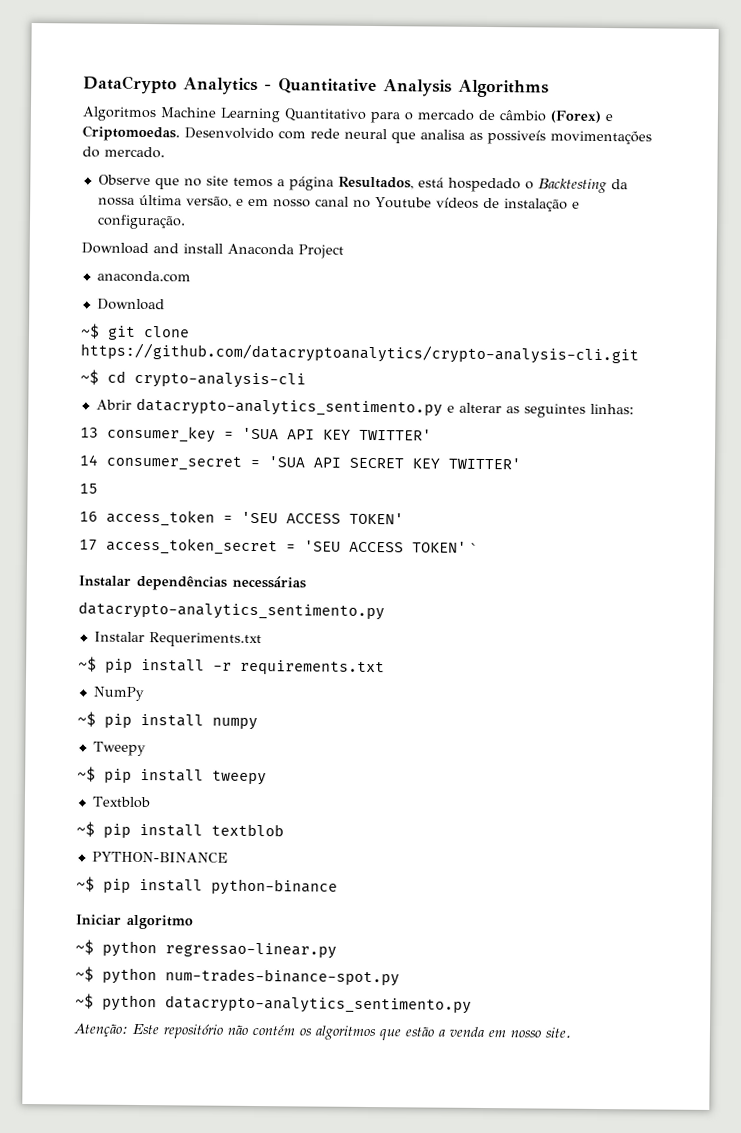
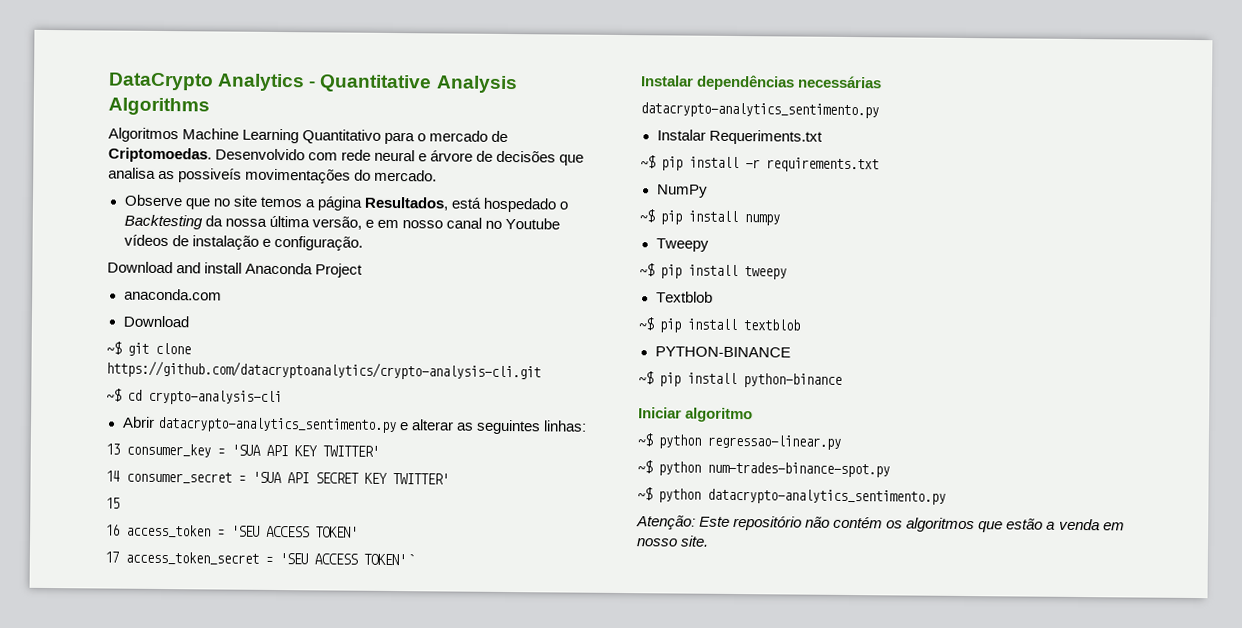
- Algoritmos Machine Learning Quantitativo para o mercado de câmbio (Forex) e Criptomoedas.
+ Algoritmos Machine Learning Quantitativo para o mercado de Criptomoedas.
- Desenvolvido com rede neural que analisa as possiveís movimentações do mercado.
+ Desenvolvido com rede neural e árvore de decisões que analisa as possiveís movimentações do mercado.

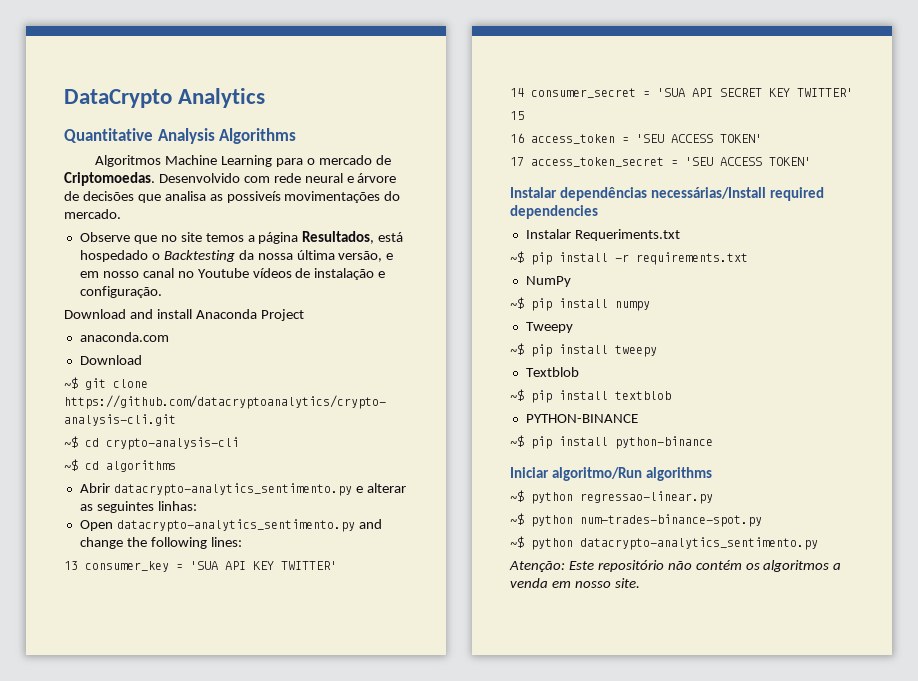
- DataCrypto Analytics - Quantitative Analysis Algorithms
+ DataCrypto Analytics
+ Quantitative Analysis Algorithms
- Algoritmos Machine Learning Quantitativo para o mercado de Criptomoedas.
+ Algoritmos Machine Learning para o mercado de Criptomoedas.
+ ~$ cd algorithms
+ Open datacrypto-analytics_sentimento.py and change the following lines:
- 17 access_token_secret = 'SEU ACCESS TOKEN' `
+ 17 access_token_secret = 'SEU ACCESS TOKEN'
- Instalar dependências necessárias
- datacrypto-analytics_sentimento.py
+ Instalar dependências necessárias/Install required dependencies
- Iniciar algoritmo
+ Iniciar algoritmo/Run algorithms
- Atenção: Este repositório não contém os algoritmos que estão a venda em nosso site.
+ Atenção: Este repositório não contém os algoritmos a venda em nosso site.

